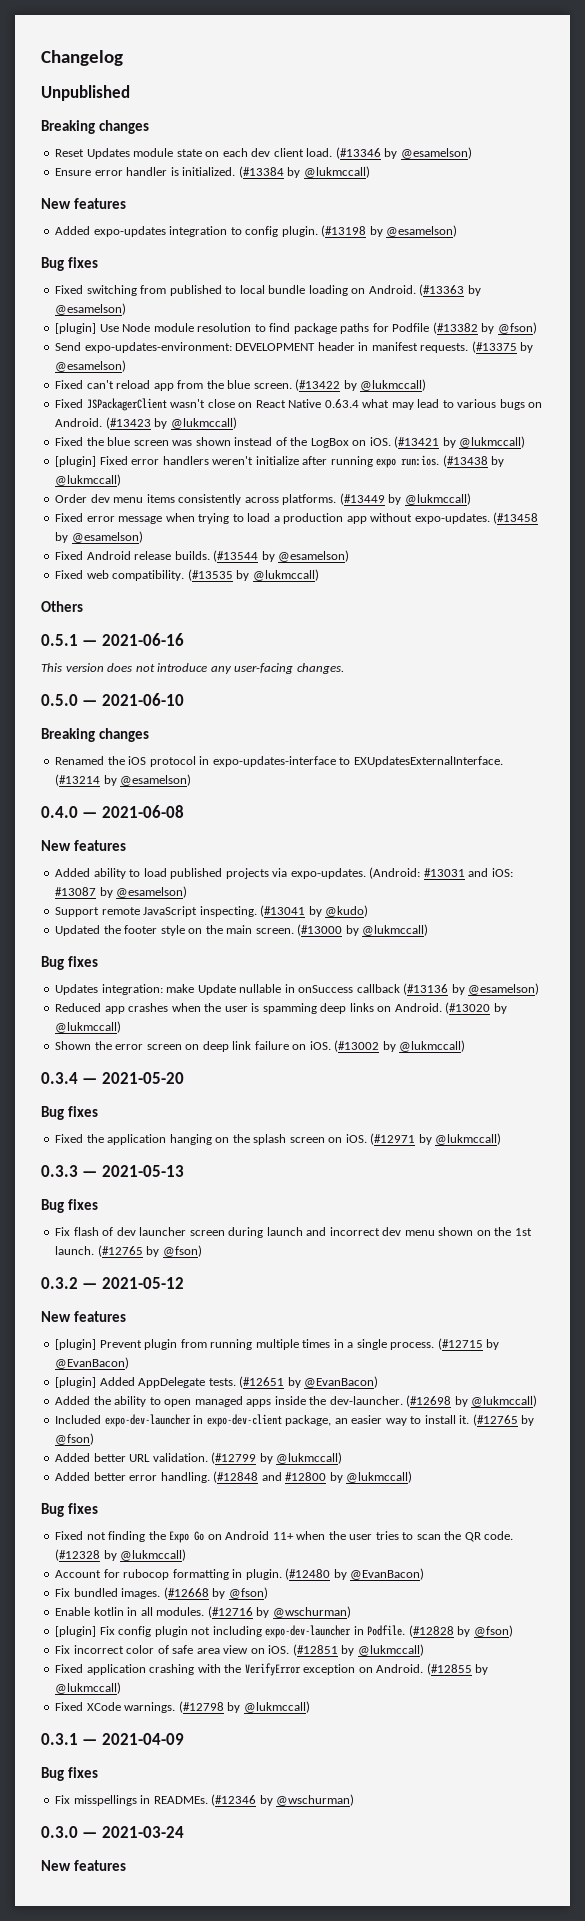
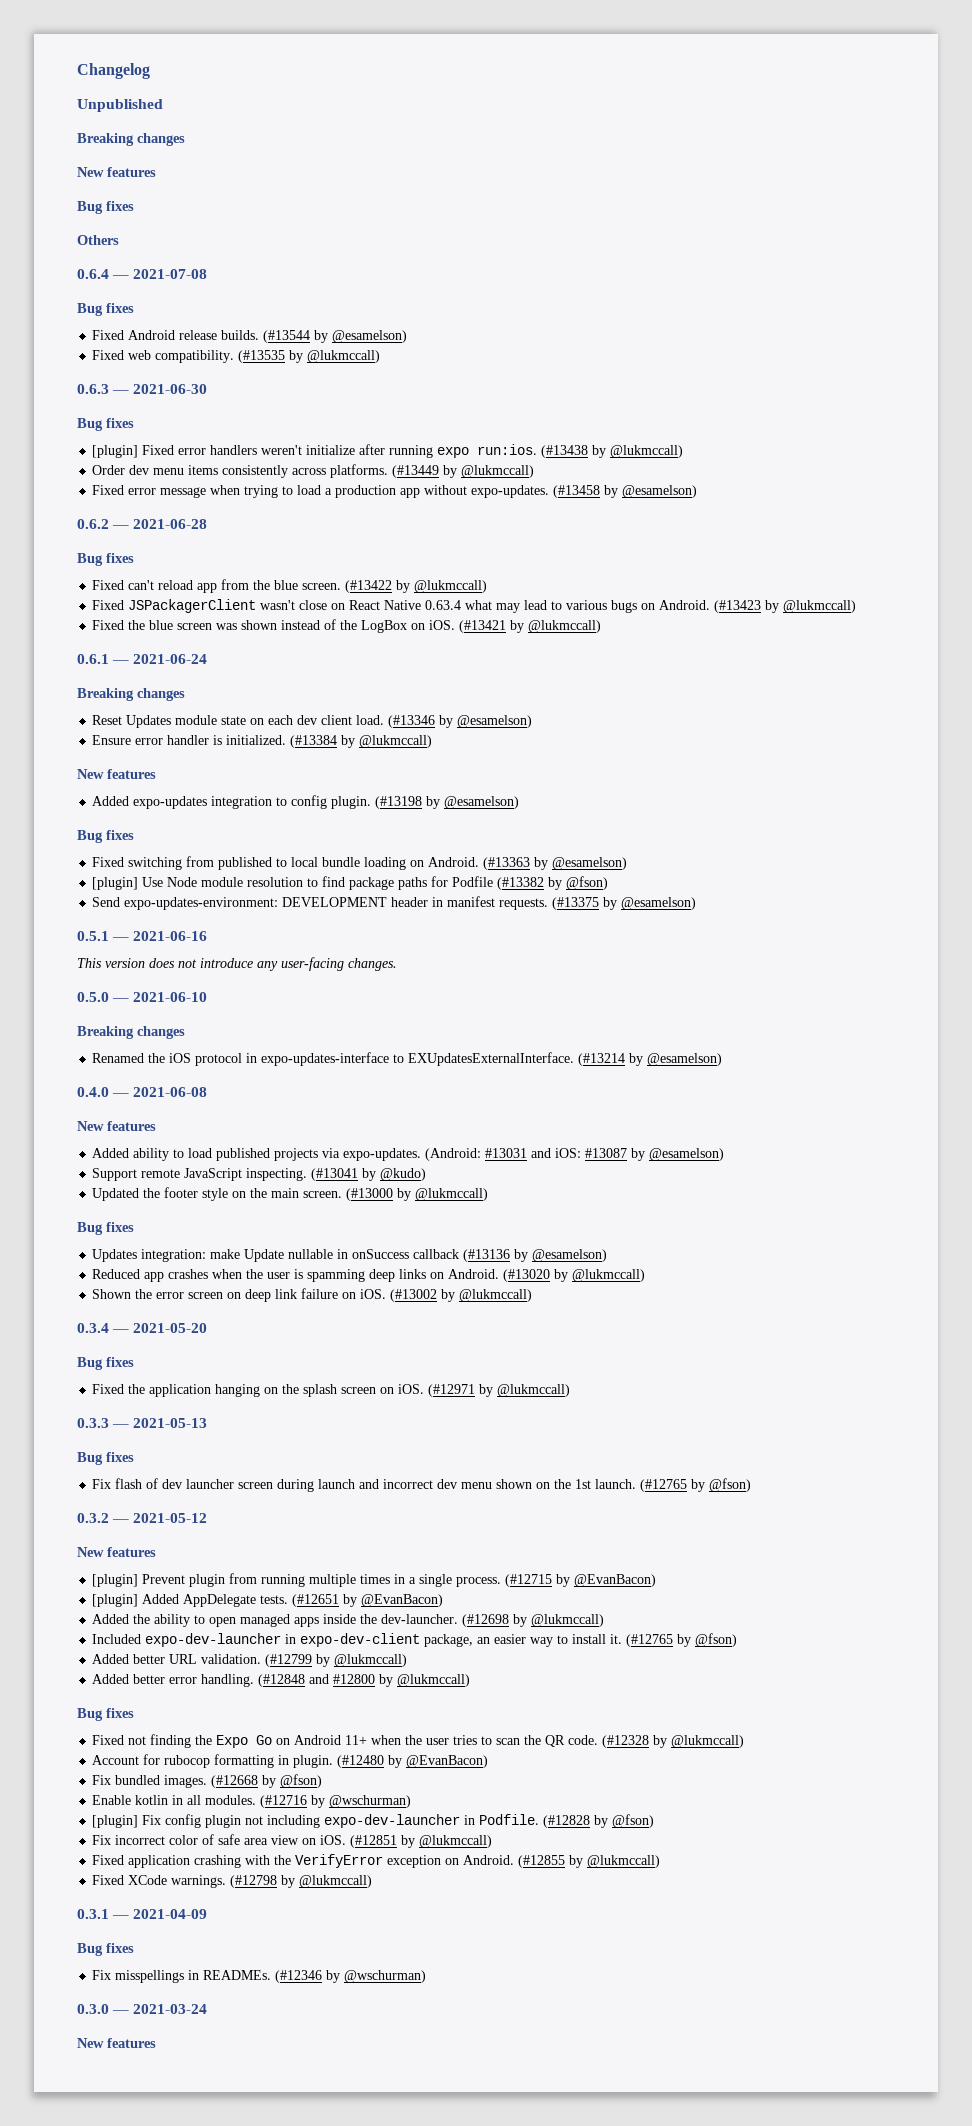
  Unpublished
+ Breaking changes
+ New features
+ Bug fixes
+ Others
+ 0.6.4 — 2021-07-08
+ Bug fixes
+ Fixed Android release builds. (#13544 by @esamelson)
+ Fixed web compatibility. (#13535 by @lukmccall)
+ 0.6.3 — 2021-06-30
+ Bug fixes
+ [plugin] Fixed error handlers weren't initialize after running expo run:ios. (#13438 by @lukmccall)
+ Order dev menu items consistently across platforms. (#13449 by @lukmccall)
+ Fixed error message when trying to load a production app without expo-updates. (#13458 by @esamelson)
+ 0.6.2 — 2021-06-28
+ Bug fixes
+ Fixed can't reload app from the blue screen. (#13422 by @lukmccall)
+ Fixed JSPackagerClient wasn't close on React Native 0.63.4 what may lead to various bugs on Android. (#13423 by @lukmccall)
+ Fixed the blue screen was shown instead of the LogBox on iOS. (#13421 by @lukmccall)
+ 0.6.1 — 2021-06-24
- Fixed can't reload app from the blue screen. (#13422 by @lukmccall)
- Fixed JSPackagerClient wasn't close on React Native 0.63.4 what may lead to various bugs on Android. (#13423 by @lukmccall)
- Fixed the blue screen was shown instead of the LogBox on iOS. (#13421 by @lukmccall)
- [plugin] Fixed error handlers weren't initialize after running expo run:ios. (#13438 by @lukmccall)
- Order dev menu items consistently across platforms. (#13449 by @lukmccall)
- Fixed error message when trying to load a production app without expo-updates. (#13458 by @esamelson)
- Fixed Android release builds. (#13544 by @esamelson)
- Fixed web compatibility. (#13535 by @lukmccall)
- Others

